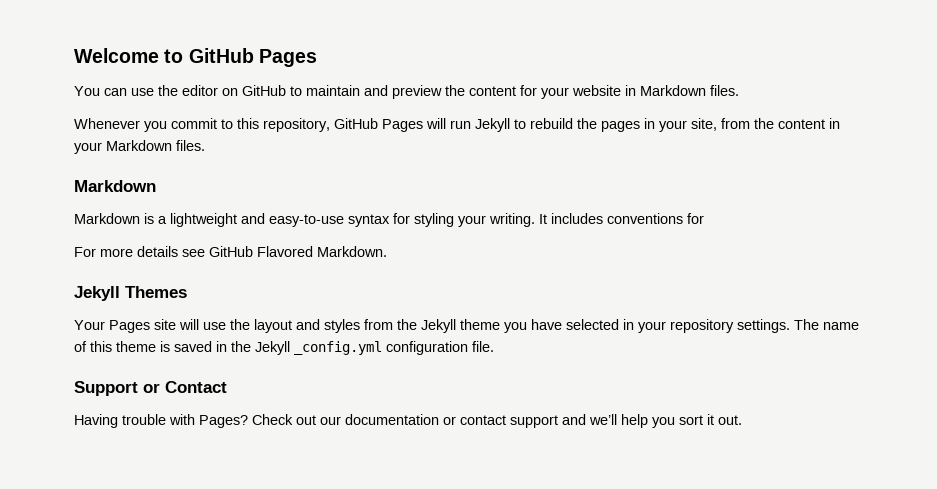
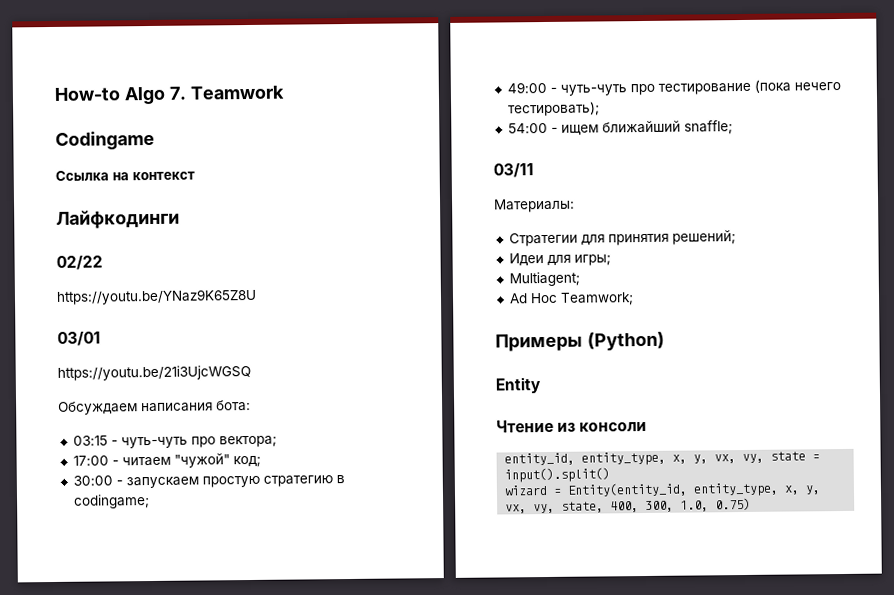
- Welcome to GitHub Pages
- You can use the editor on GitHub to maintain and preview the content for your website in Markdown files.
- Whenever you commit to this repository, GitHub Pages will run Jekyll to rebuild the pages in your site, from the content in your Markdown files.
- Markdown
- Markdown is a lightweight and easy-to-use syntax for styling your writing. It includes conventions for
- For more details see GitHub Flavored Markdown.
- Jekyll Themes
- Your Pages site will use the layout and styles from the Jekyll theme you have selected in your repository settings. The name of this theme is saved in the Jekyll _config.yml configuration file.
- Support or Contact
- Having trouble with Pages? Check out our documentation or contact support and we’ll help you sort it out.
+ How-to Algo 7. Teamwork
+ Codingame
+ Ссылка на контекст
+ Лайфкодинги
+ 02/22
+ https://youtu.be/YNaz9K65Z8U
+ 03/01
+ https://youtu.be/21i3UjcWGSQ
+ Обсуждаем написания бота:
+ 03:15 - чуть-чуть про вектора;
+ 17:00 - читаем "чужой" код;
+ 30:00 - запускаем простую стратегию в codingame;
+ 49:00 - чуть-чуть про тестирование (пока нечего тестировать);
+ 54:00 - ищем ближайший snaffle;
+ 03/11
+ Материалы:
+ Стратегии для принятия решений;
+ Идеи для игры;
+ Multiagent;
+ Ad Hoc Teamwork;
+ Примеры (Python)
+ Entity
+ Чтение из консоли
+ entity_id, entity_type, x, y, vx, vy, state = input().split()
+ wizard = Entity(entity_id, entity_type, x, y, vx, vy, state, 400, 300, 1.0, 0.75)

